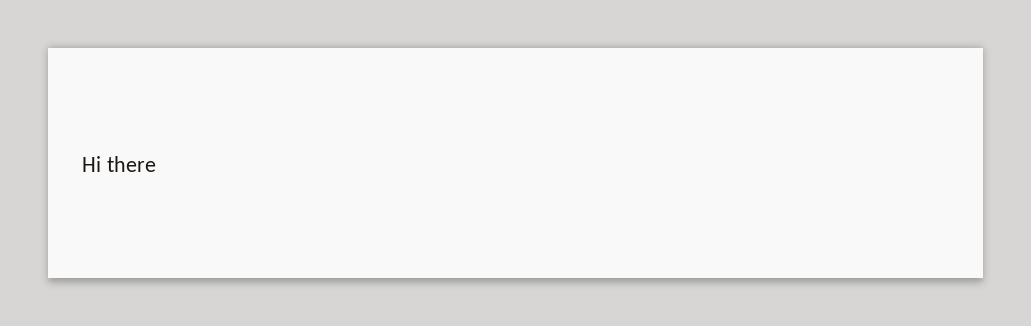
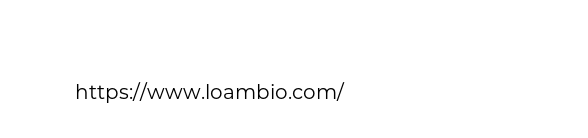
- Hi there
+ https://www.loambio.com/

